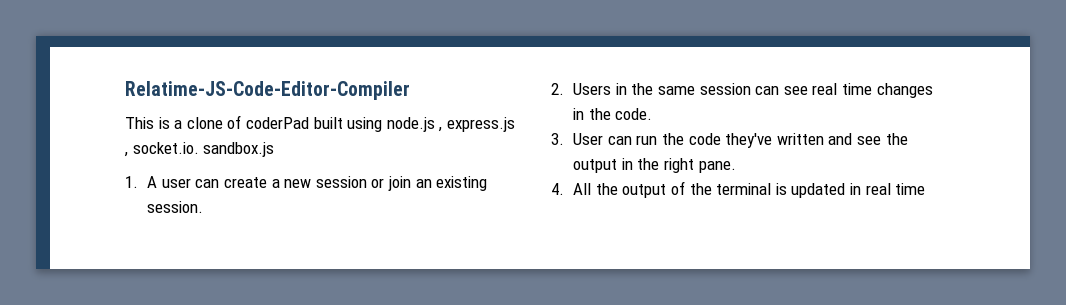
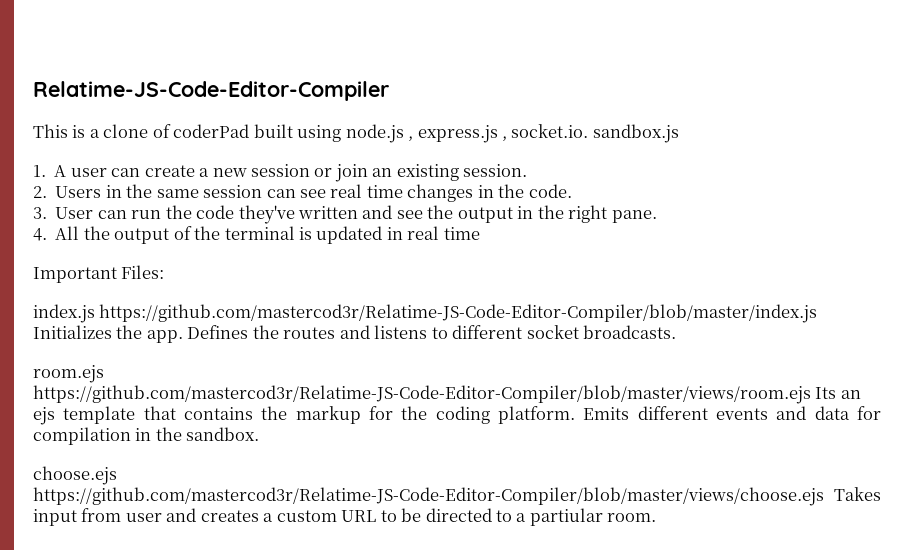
+ Important Files:
+ index.js https://github.com/mastercod3r/Relatime-JS-Code-Editor-Compiler/blob/master/index.js Initializes the app. Defines the routes and listens to different socket broadcasts.
+ room.ejs https://github.com/mastercod3r/Relatime-JS-Code-Editor-Compiler/blob/master/views/room.ejs Its an ejs template that contains the markup for the coding platform. Emits different events and data for compilation in the sandbox.
+ choose.ejs https://github.com/mastercod3r/Relatime-JS-Code-Editor-Compiler/blob/master/views/choose.ejs Takes input from user and creates a custom URL to be directed to a partiular room.

